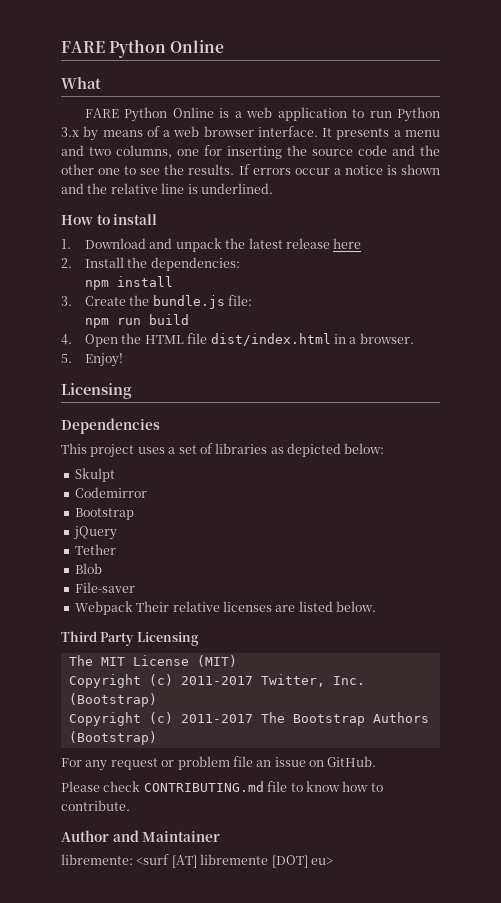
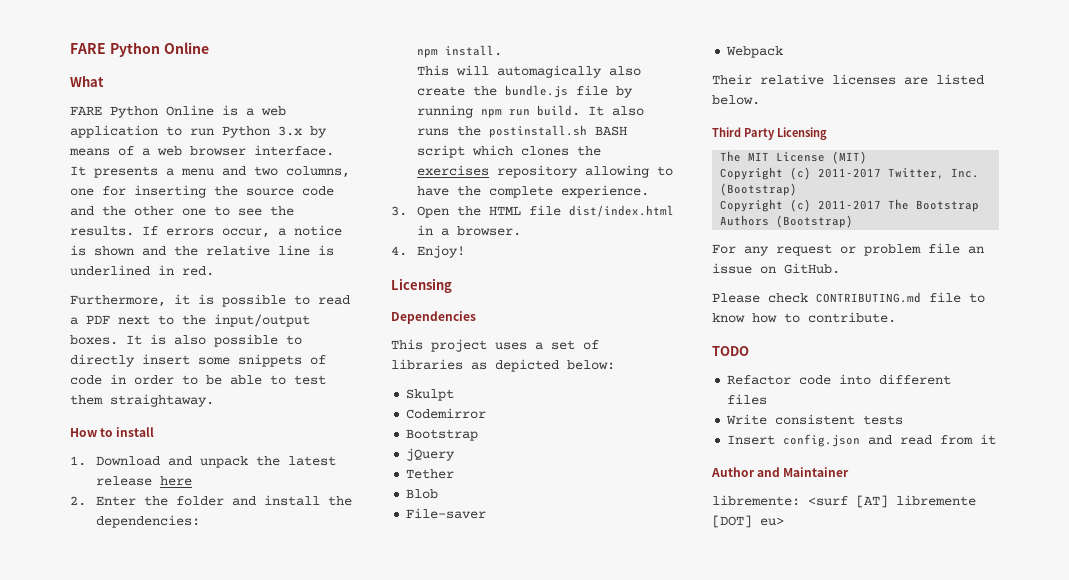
- If errors occur a notice is shown and the relative line is underlined.
+ If errors occur, a notice is shown and the relative line is underlined in red.
+ Furthermore, it is possible to read a PDF next to the input/output boxes. It is also possible to directly insert some snippets of code in order to be able to test them straightaway.
- 2. Install the dependencies:
- npm install
- 3. Create the bundle.js file:
- npm run build
- 4. Open the HTML file dist/index.html in a browser.
+ 2. Enter the folder and install the dependencies:
+ npm install.
+ This will automagically also create the bundle.js file by running npm run build. It also runs the postinstall.sh BASH script which clones the exercises repository allowing to have the complete experience.
+ 3. Open the HTML file dist/index.html in a browser.
- 5. Enjoy!
+ 4. Enjoy!
- Webpack Their relative licenses are listed below.
+ Webpack
+ Their relative licenses are listed below.
+ TODO
+ Refactor code into different files
+ Write consistent tests
+ Insert config.json and read from it

